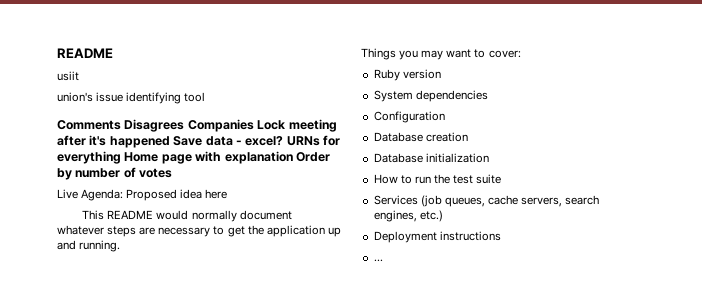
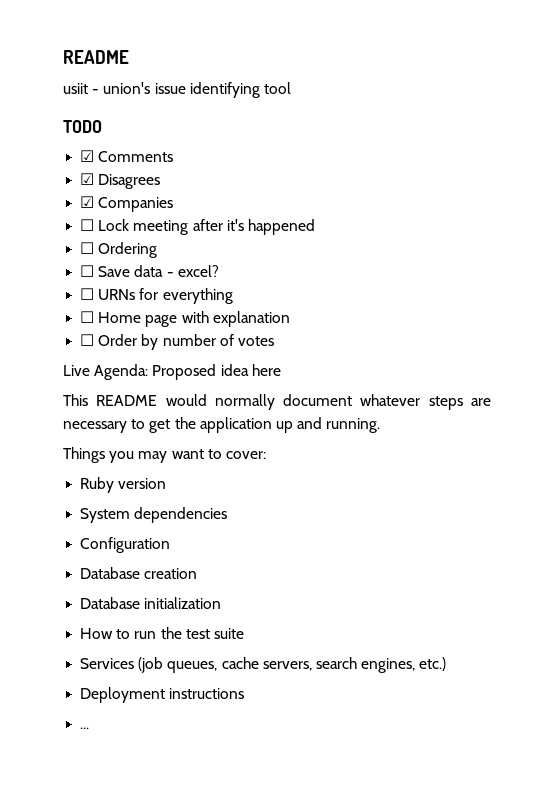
- usiit
- union's issue identifying tool
+ usiit - union's issue identifying tool
- Comments Disagrees Companies Lock meeting after it's happened Save data - excel? URNs for everything Home page with explanation Order by number of votes
+ TODO
+ ☑ Comments
+ ☑ Disagrees
+ ☑ Companies
+ ☐ Lock meeting after it's happened
+ ☐ Ordering
+ ☐ Save data - excel?
+ ☐ URNs for everything
+ ☐ Home page with explanation
+ ☐ Order by number of votes

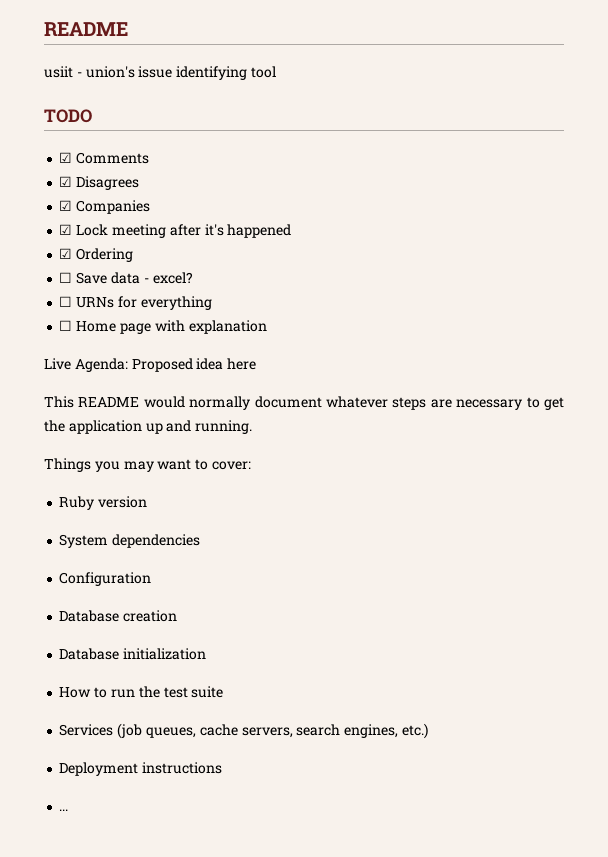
- ☐ Lock meeting after it's happened
+ ☑ Lock meeting after it's happened
- ☐ Ordering
+ ☑ Ordering
- ☐ Order by number of votes

